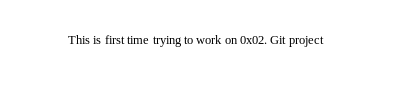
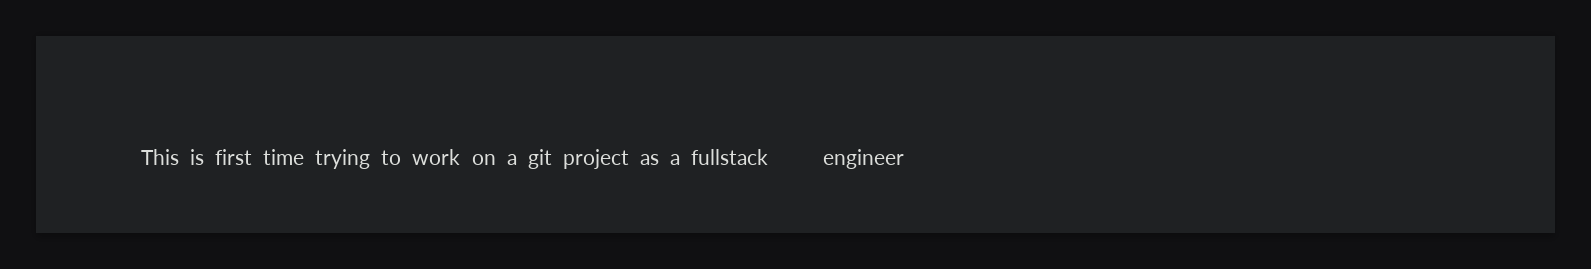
- This is first time trying to work on 0x02. Git project
+ This is first time trying to work on a git project as a fullstack engineer

